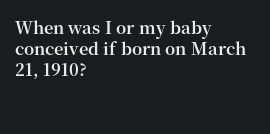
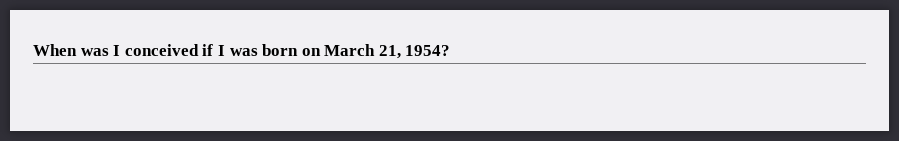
- When was I or my baby conceived if born on March 21, 1910?
+ When was I conceived if I was born on March 21, 1954?

